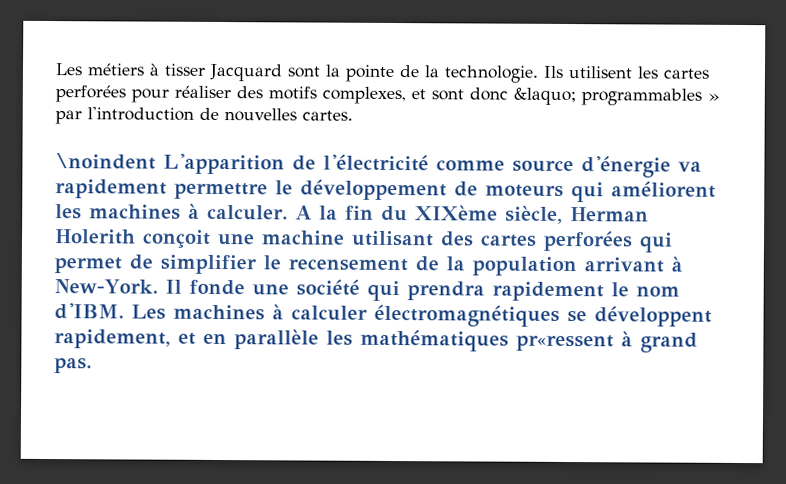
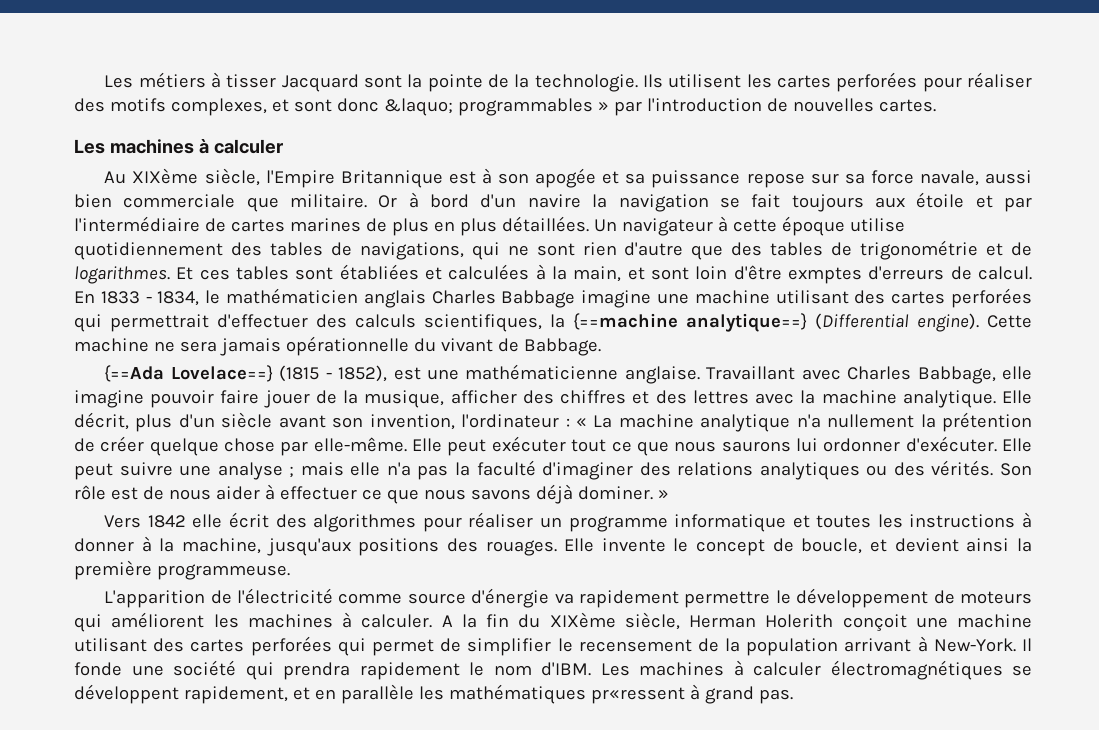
  Ils utilisent les cartes perforées pour réaliser des motifs complexes, et sont donc &laquo; programmables » par l'introduction de nouvelles cartes.
- \noindent L'apparition de l'électricité comme source d'énergie va rapidement permettre le développement de moteurs qui améliorent les machines à calculer.
+ Les machines à calculer
+ Au XIXème siècle, l'Empire Britannique est à son apogée et sa puissance repose sur sa force navale, aussi bien commerciale que militaire. Or à bord d'un navire la navigation se fait toujours aux étoile et par l'intermédiaire de cartes marines de plus en plus détaillées. Un navigateur à cette époque utilise quotidiennement des tables de navigations, qui ne sont rien d'autre que des tables de trigonométrie et de logarithmes. Et ces tables sont établiées et calculées à la main, et sont loin d'être exmptes d'erreurs de calcul. En 1833 - 1834, le mathématicien anglais Charles Babbage imagine une machine utilisant des cartes perforées qui permettrait d'effectuer des calculs scientifiques, la {==machine analytique==} (Differential engine). Cette machine ne sera jamais opérationnelle du vivant de Babbage.
+ {==Ada Lovelace==} (1815 - 1852), est une mathématicienne anglaise. Travaillant avec Charles Babbage, elle imagine pouvoir faire jouer de la musique, afficher des chiffres et des lettres avec la machine analytique. Elle décrit, plus d'un siècle avant son invention, l'ordinateur : « La machine analytique n'a nullement la prétention de créer quelque chose par elle-même. Elle peut exécuter tout ce que nous saurons lui ordonner d'exécuter. Elle peut suivre une analyse ; mais elle n'a pas la faculté d'imaginer des relations analytiques ou des vérités. Son rôle est de nous aider à effectuer ce que nous savons déjà dominer. »
+ Vers 1842 elle écrit des algorithmes pour réaliser un programme informatique et toutes les instructions à donner à la machine, jusqu'aux positions des rouages. Elle invente le concept de boucle, et devient ainsi la première programmeuse.
+ L'apparition de l'électricité comme source d'énergie va rapidement permettre le développement de moteurs qui améliorent les machines à calculer.

